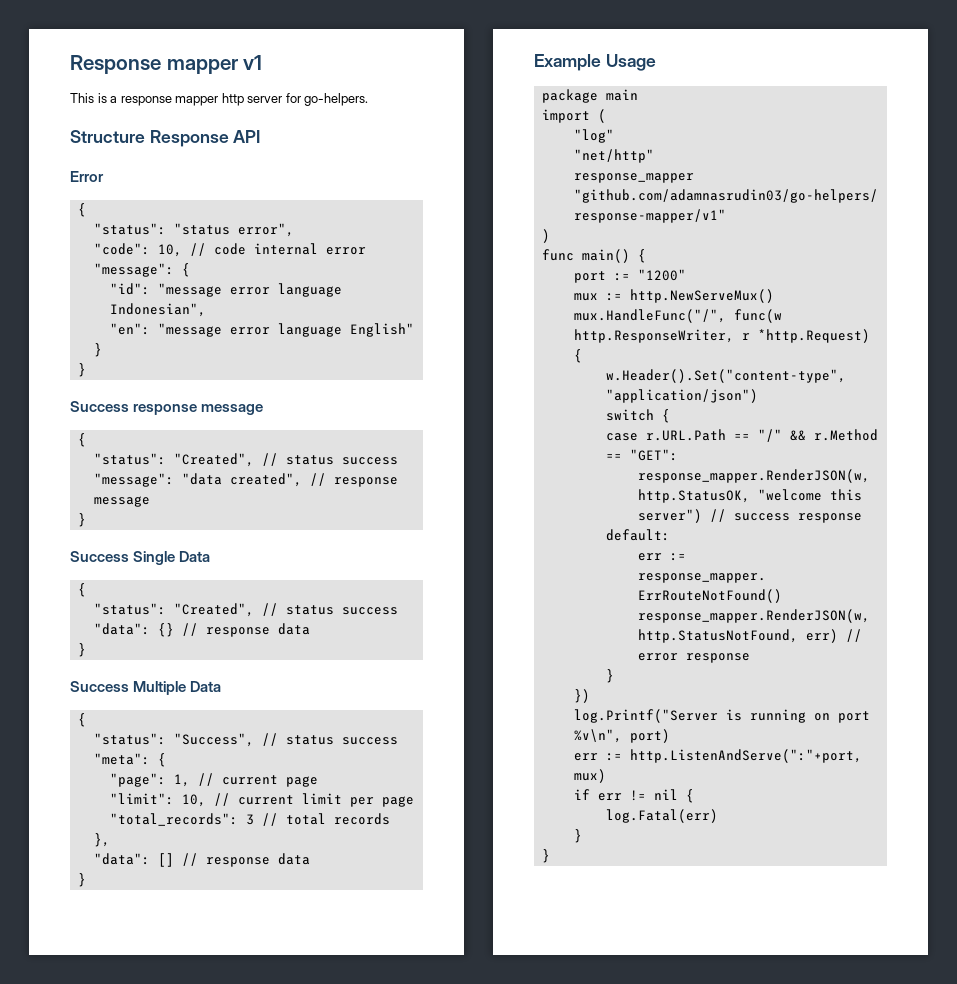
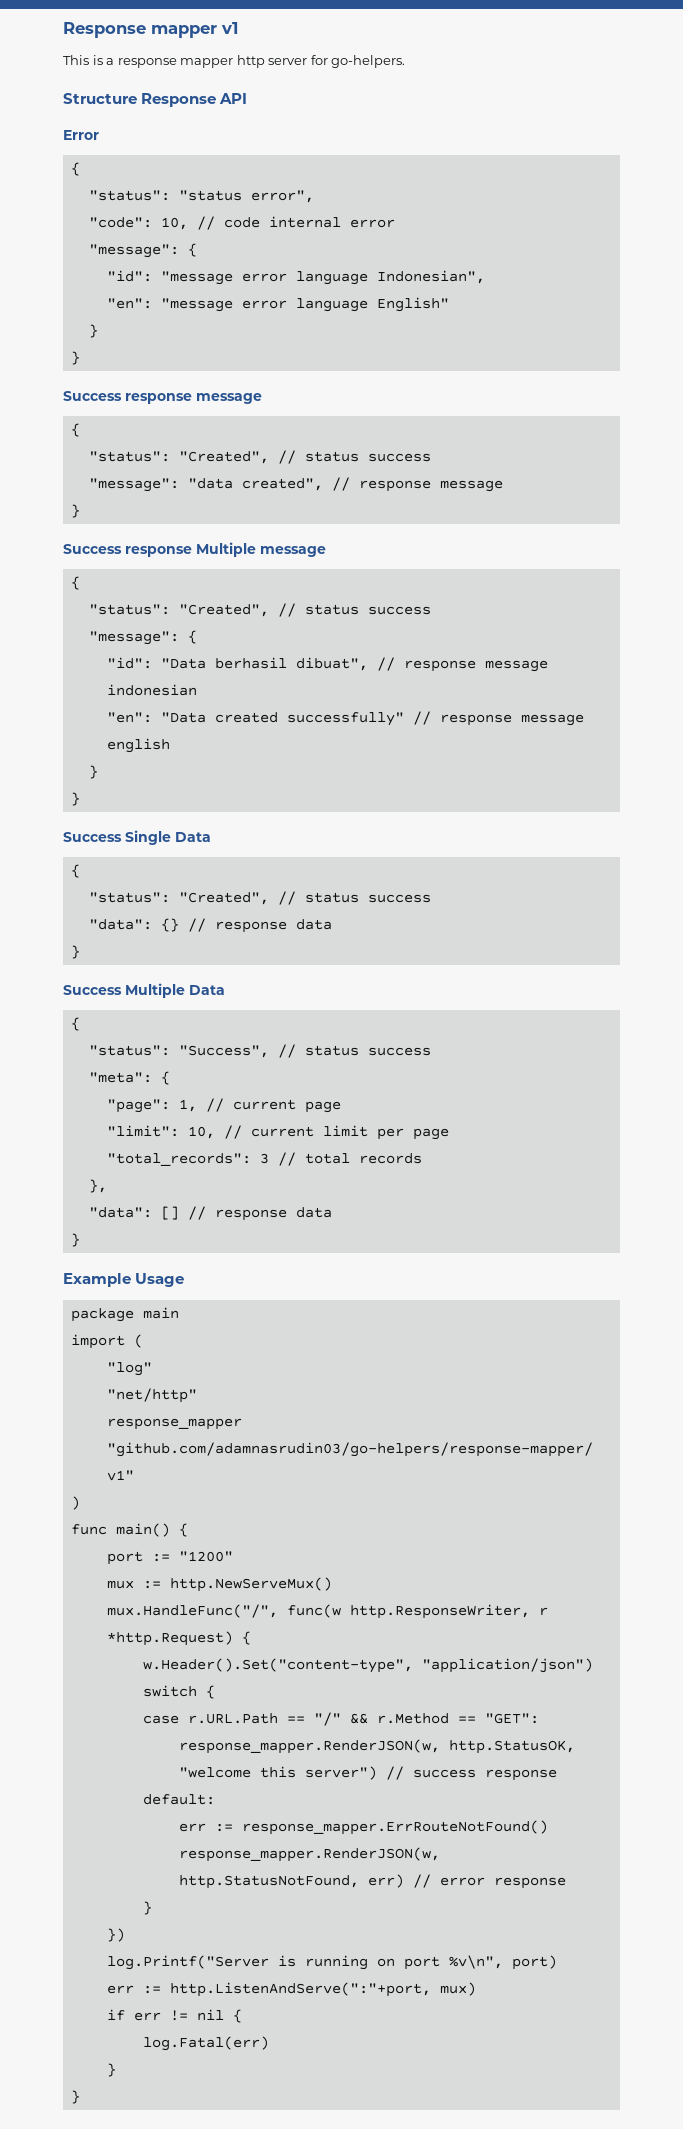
+ Success response Multiple message
+ {
+ "status": "Created", // status success
+ "message": {
+ "id": "Data berhasil dibuat", // response message indonesian
+ "en": "Data created successfully" // response message english
+ }
+ }

